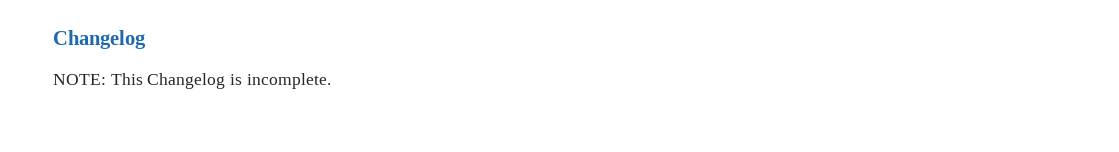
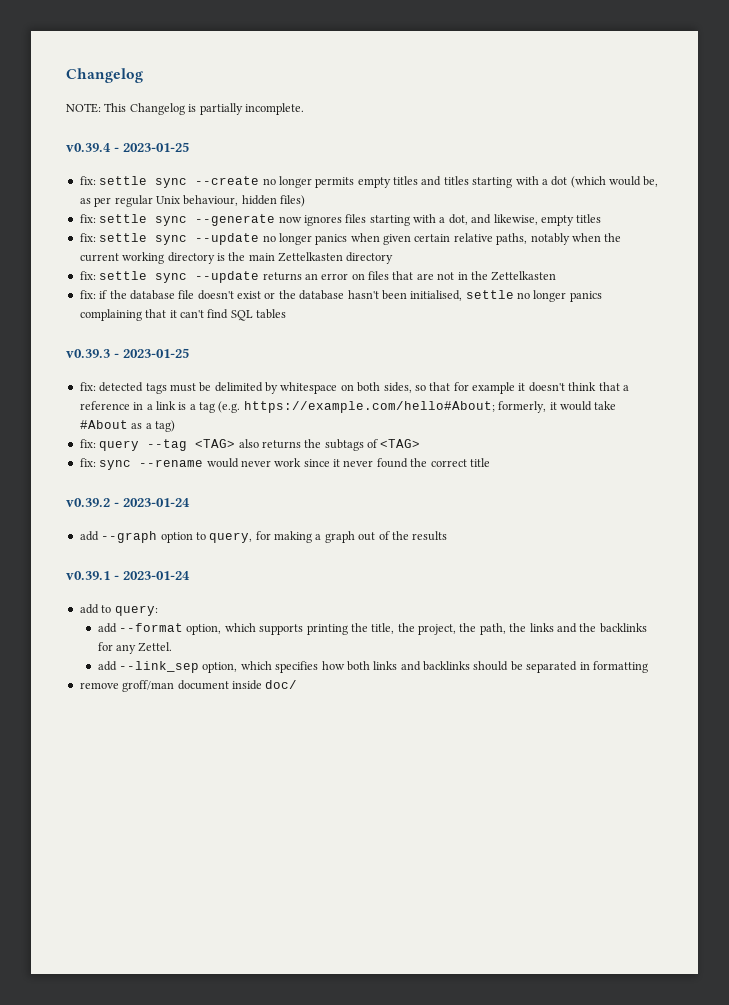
- NOTE: This Changelog is incomplete.
+ NOTE: This Changelog is partially incomplete.
+ v0.39.4 - 2023-01-25
+ fix: settle sync --create no longer permits empty titles and titles starting with a dot (which would be, as per regular Unix behaviour, hidden files)
+ fix: settle sync --generate now ignores files starting with a dot, and likewise, empty titles
+ fix: settle sync --update no longer panics when given certain relative paths, notably when the current working directory is the main Zettelkasten directory
+ fix: settle sync --update returns an error on files that are not in the Zettelkasten
+ fix: if the database file doesn't exist or the database hasn't been initialised, settle no longer panics complaining that it can't find SQL tables
+ v0.39.3 - 2023-01-25
+ fix: detected tags must be delimited by whitespace on both sides, so that for example it doesn't think that a reference in a link is a tag (e.g. https://example.com/hello#About; formerly, it would take #About as a tag)
+ fix: query --tag <TAG> also returns the subtags of <TAG>
+ fix: sync --rename would never work since it never found the correct title
+ v0.39.2 - 2023-01-24
+ add --graph option to query, for making a graph out of the results
+ v0.39.1 - 2023-01-24
+ add to query:
+ add --format option, which supports printing the title, the project, the path, the links and the backlinks for any Zettel.
+ add --link_sep option, which specifies how both links and backlinks should be separated in formatting
+ remove groff/man document inside doc/

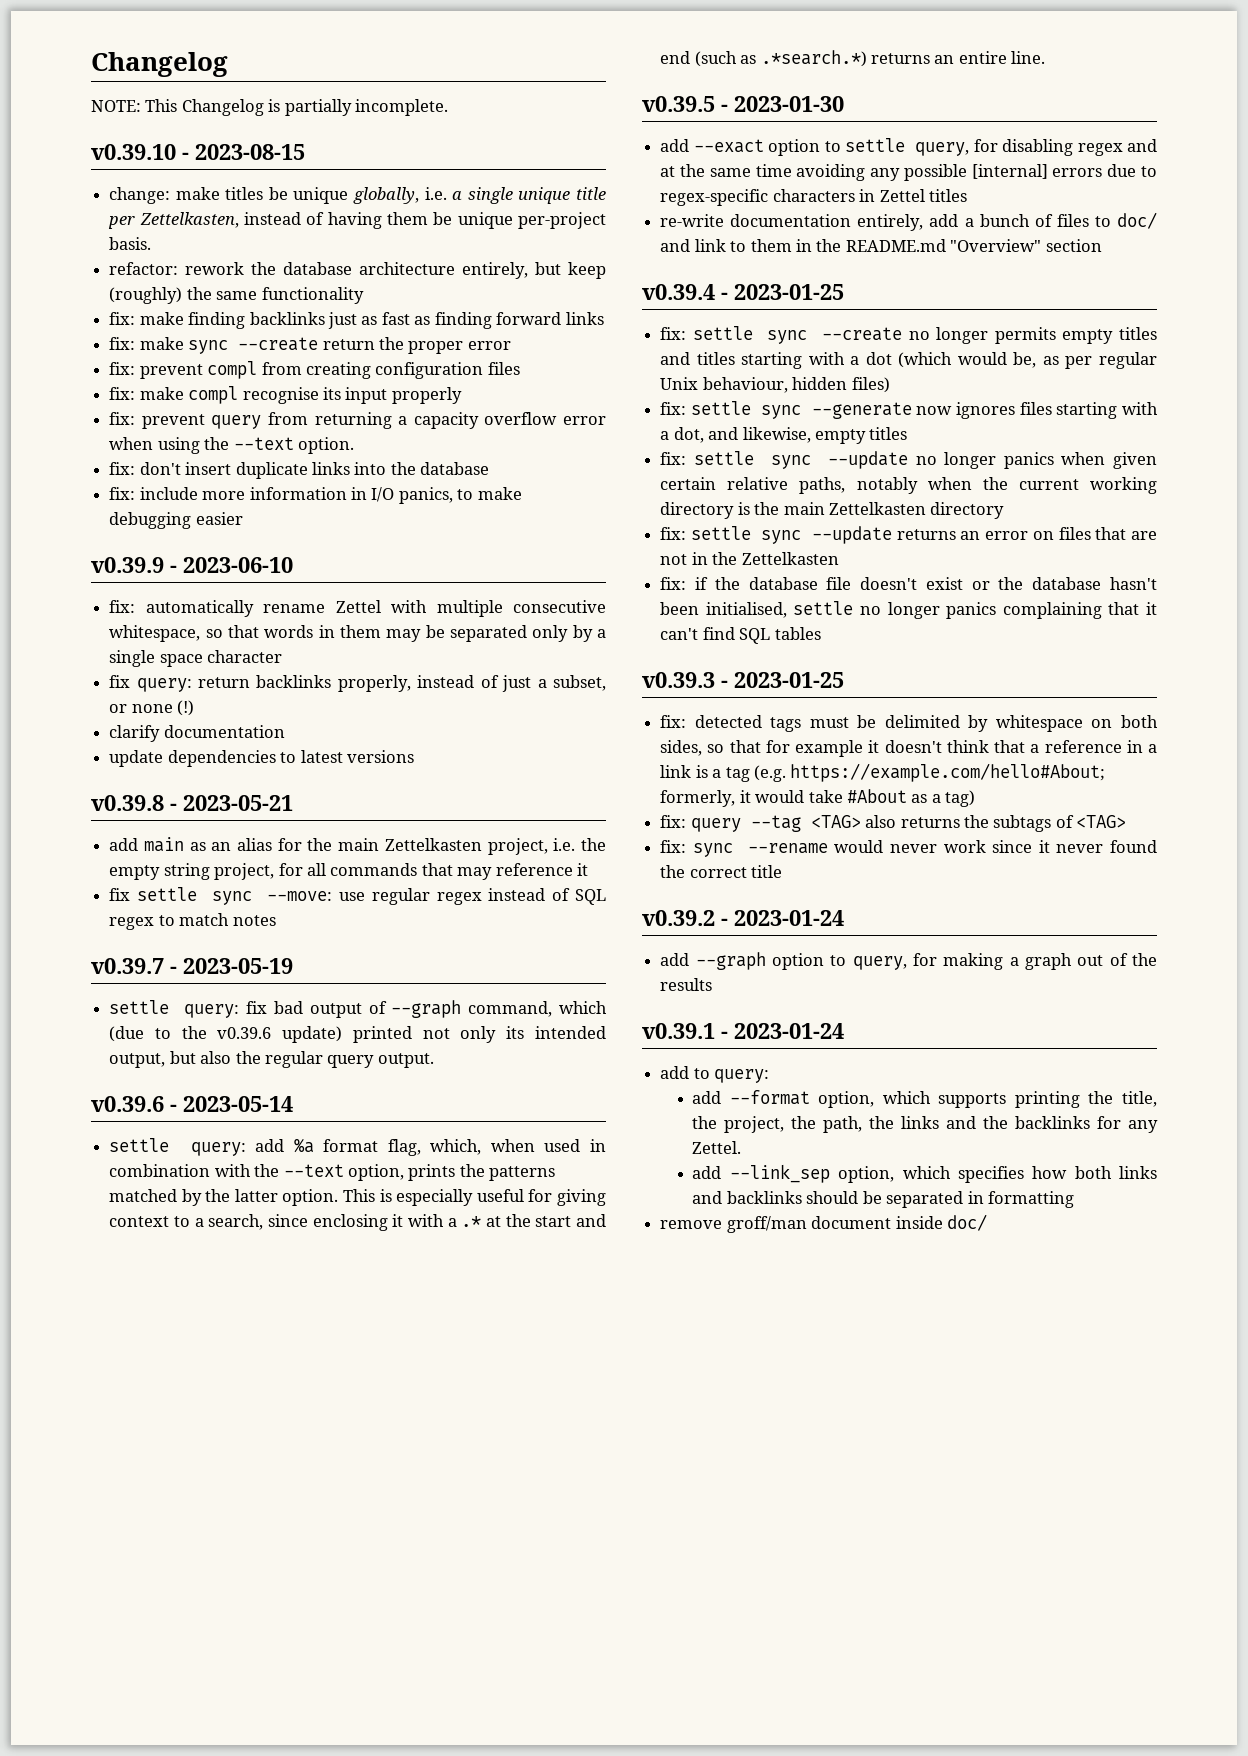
+ v0.39.10 - 2023-08-15
+ change: make titles be unique globally, i.e. a single unique title per Zettelkasten, instead of having them be unique per-project basis.
+ refactor: rework the database architecture entirely, but keep (roughly) the same functionality
+ fix: make finding backlinks just as fast as finding forward links
+ fix: make sync --create return the proper error
+ fix: prevent compl from creating configuration files
+ fix: make compl recognise its input properly
+ fix: prevent query from returning a capacity overflow error when using the --text option.
+ fix: don't insert duplicate links into the database
+ fix: include more information in I/O panics, to make debugging easier
+ v0.39.9 - 2023-06-10
+ fix: automatically rename Zettel with multiple consecutive whitespace, so that words in them may be separated only by a single space character
+ fix query: return backlinks properly, instead of just a subset, or none (!)
+ clarify documentation
+ update dependencies to latest versions
+ v0.39.8 - 2023-05-21
+ add main as an alias for the main Zettelkasten project, i.e. the empty string project, for all commands that may reference it
+ fix settle sync --move: use regular regex instead of SQL regex to match notes
+ v0.39.7 - 2023-05-19
+ settle query: fix bad output of --graph command, which (due to the v0.39.6 update) printed not only its intended output, but also the regular query output.
+ v0.39.6 - 2023-05-14
+ settle query: add %a format flag, which, when used in combination with the --text option, prints the patterns matched by the latter option. This is especially useful for giving context to a search, since enclosing it with a .* at the start and end (such as .*search.*) returns an entire line.
+ v0.39.5 - 2023-01-30
+ add --exact option to settle query, for disabling regex and at the same time avoiding any possible [internal] errors due to regex-specific characters in Zettel titles
+ re-write documentation entirely, add a bunch of files to doc/ and link to them in the README.md "Overview" section

